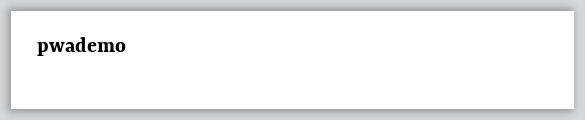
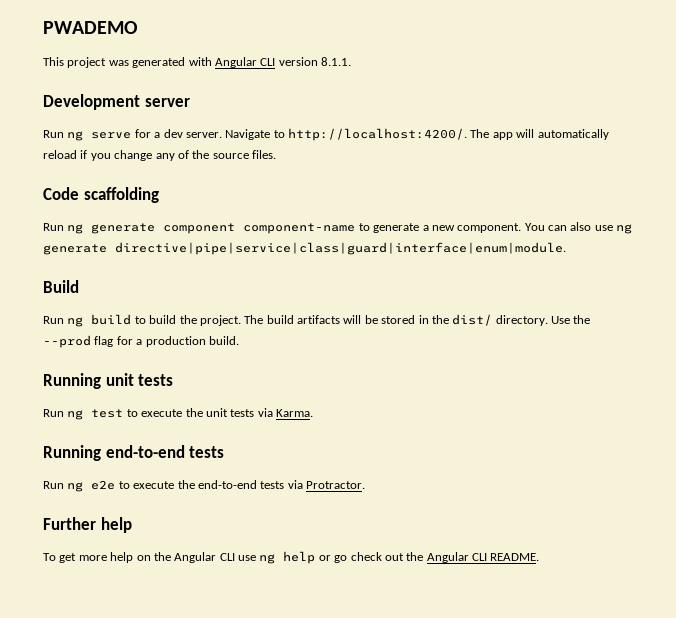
- pwademo
+ PWADEMO
+ This project was generated with Angular CLI version 8.1.1.
+ Development server
+ Run ng serve for a dev server. Navigate to http://localhost:4200/. The app will automatically reload if you change any of the source files.
+ Code scaffolding
+ Run ng generate component component-name to generate a new component. You can also use ng generate directive|pipe|service|class|guard|interface|enum|module.
+ Build
+ Run ng build to build the project. The build artifacts will be stored in the dist/ directory. Use the --prod flag for a production build.
+ Running unit tests
+ Run ng test to execute the unit tests via Karma.
+ Running end-to-end tests
+ Run ng e2e to execute the end-to-end tests via Protractor.
+ Further help
+ To get more help on the Angular CLI use ng help or go check out the Angular CLI README.

